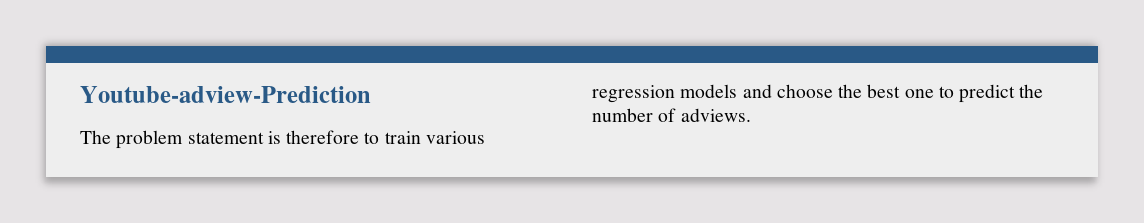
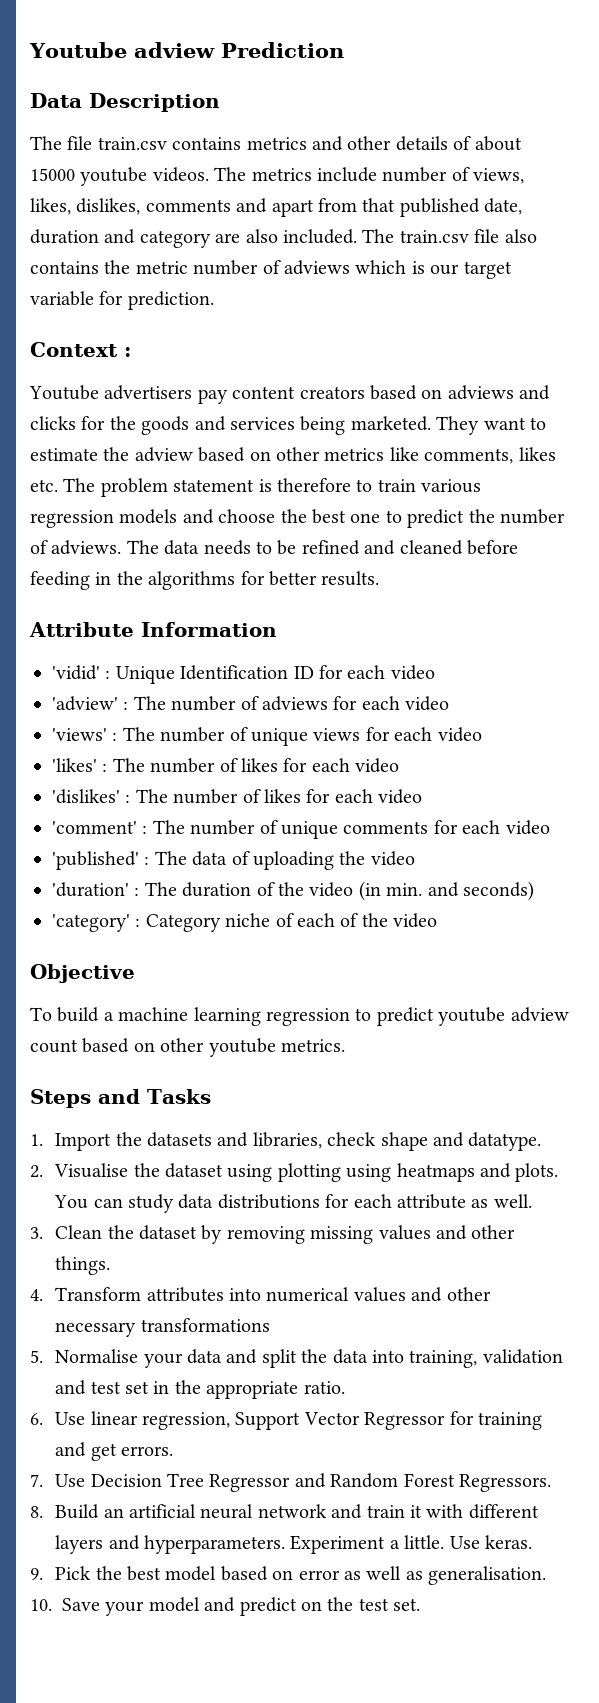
- Youtube-adview-Prediction
- The problem statement is therefore to train various regression models and choose the best one to predict the number of adviews.
+ Youtube adview Prediction
+ Data Description
+ The file train.csv contains metrics and other details of about 15000 youtube videos. The metrics include number of views, likes, dislikes, comments and apart from that published date, duration and category are also included. The train.csv file also contains the metric number of adviews which is our target variable for prediction.
+ Context :
+ Youtube advertisers pay content creators based on adviews and clicks for the goods and services being marketed. They want to estimate the adview based on other metrics like comments, likes etc. The problem statement is therefore to train various regression models and choose the best one to predict the number of adviews.
+ The data needs to be refined and cleaned before feeding in the algorithms for better results.
+ Attribute Information
+ 'vidid' : Unique Identification ID for each video
+ 'adview' : The number of adviews for each video
+ 'views' : The number of unique views for each video
+ 'likes' : The number of likes for each video
+ 'dislikes' : The number of likes for each video
+ 'comment' : The number of unique comments for each video
+ 'published' : The data of uploading the video
+ 'duration' : The duration of the video (in min. and seconds)
+ 'category' : Category niche of each of the video
+ Objective
+ To build a machine learning regression to predict youtube adview count based on other youtube metrics.
+ Steps and Tasks
+ 1. Import the datasets and libraries, check shape and datatype.
+ 2. Visualise the dataset using plotting using heatmaps and plots. You can study data distributions for each attribute as well.
+ 3. Clean the dataset by removing missing values and other things.
+ 4. Transform attributes into numerical values and other necessary transformations
+ 5. Normalise your data and split the data into training, validation and test set in the appropriate ratio.
+ 6. Use linear regression, Support Vector Regressor for training and get errors.
+ 7. Use Decision Tree Regressor and Random Forest Regressors.
+ 8. Build an artificial neural network and train it with different layers and hyperparameters. Experiment a little. Use keras.
+ 9. Pick the best model based on error as well as generalisation.
+ 10. Save your model and predict on the test set.

